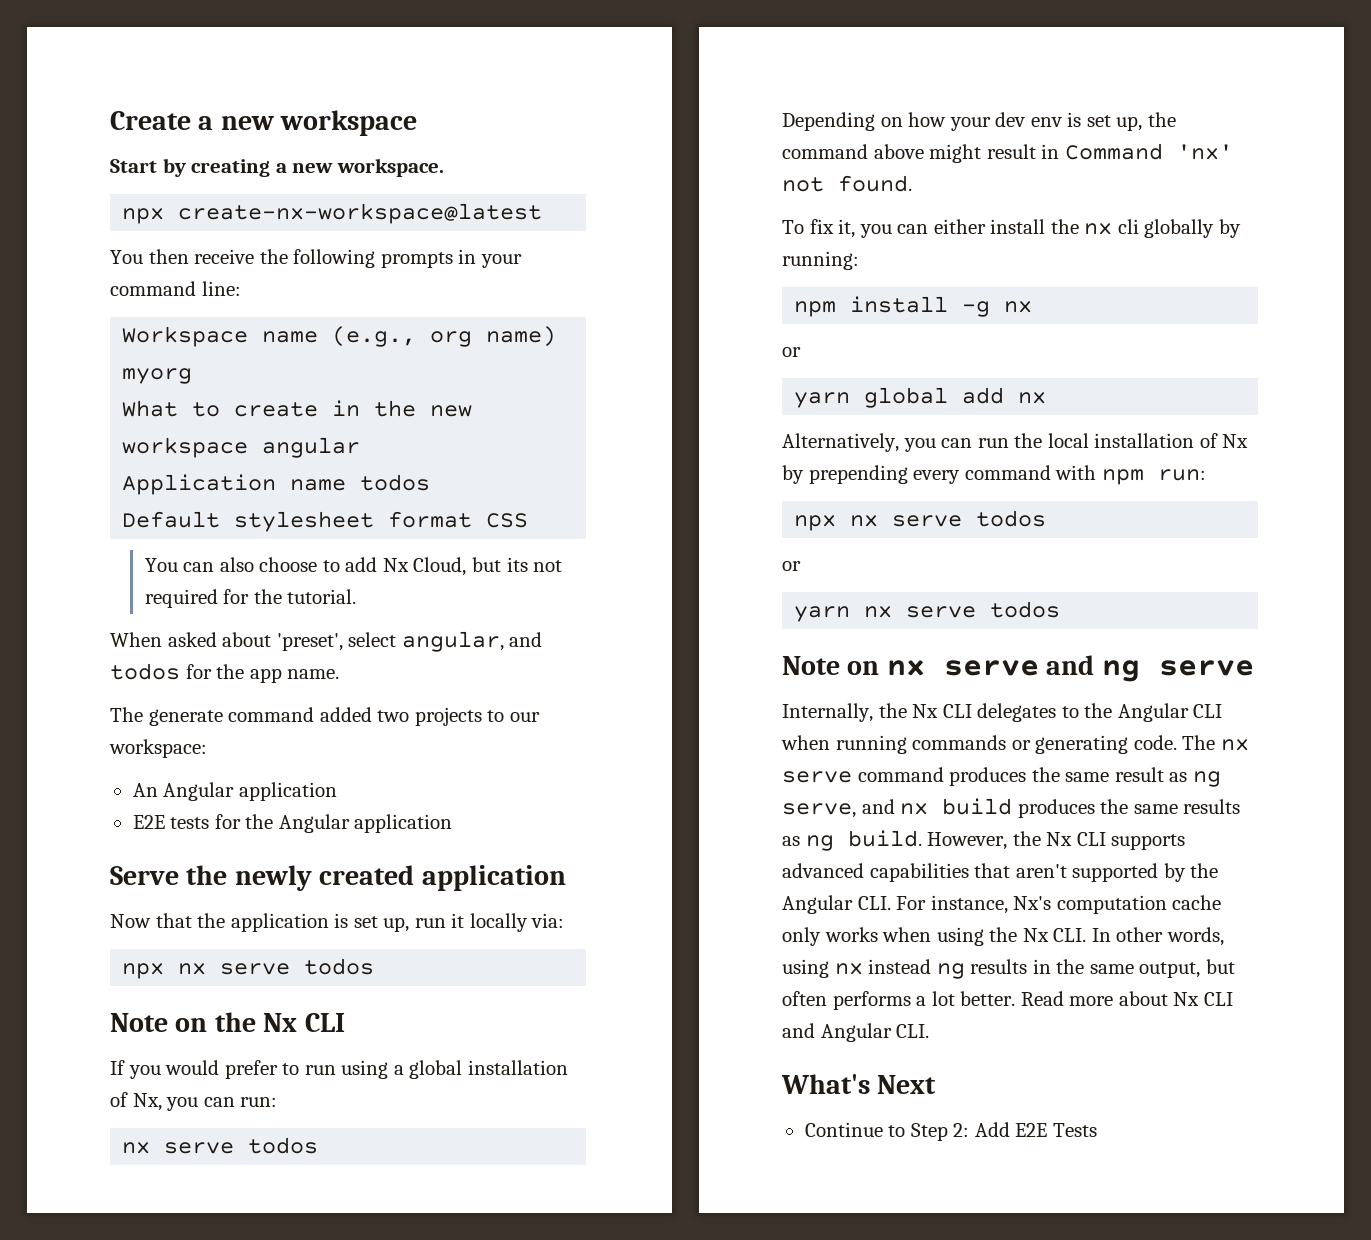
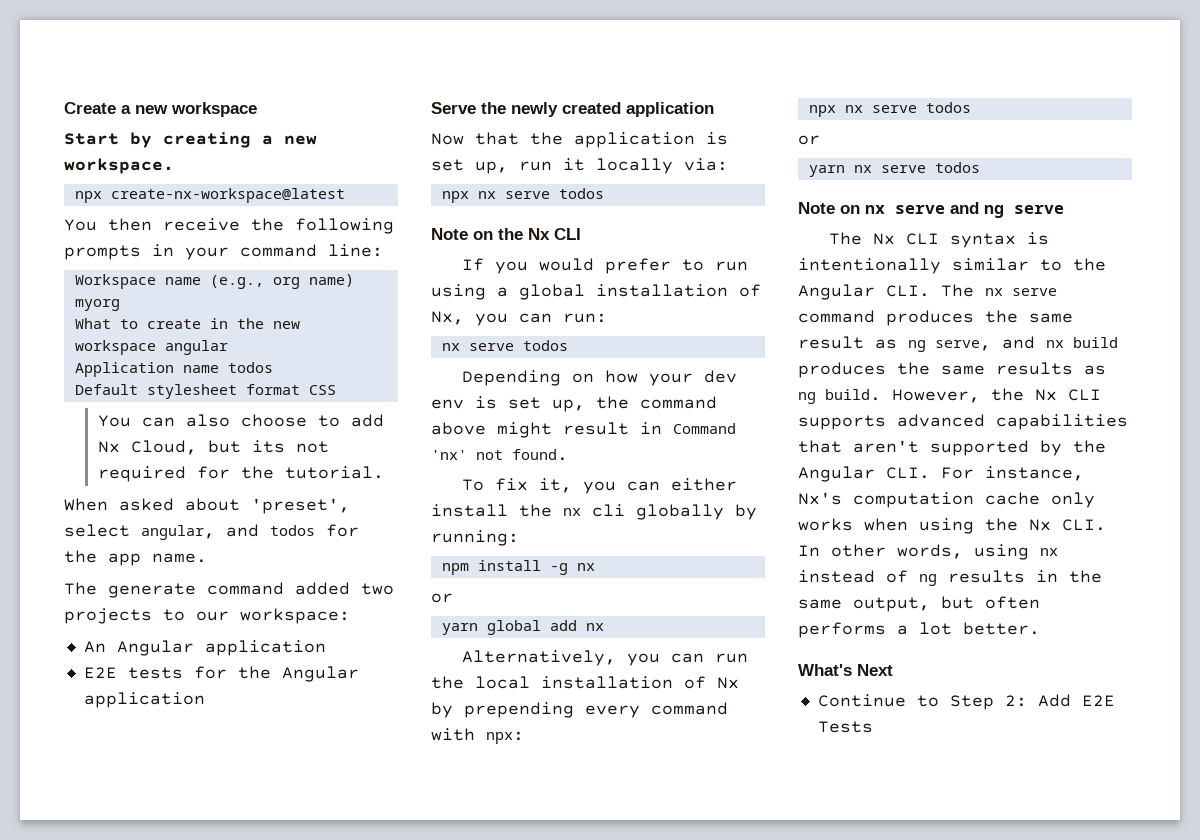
- Alternatively, you can run the local installation of Nx by prepending every command with npm run:
+ Alternatively, you can run the local installation of Nx by prepending every command with npx:
- Internally, the Nx CLI delegates to the Angular CLI when running commands or generating code. The nx serve command produces the same result as ng serve, and nx build produces the same results as ng build.
+ The Nx CLI syntax is intentionally similar to the Angular CLI. The nx serve command produces the same result as ng serve, and nx build produces the same results as ng build.
- However, the Nx CLI supports advanced capabilities that aren't supported by the Angular CLI. For instance, Nx's computation cache only works when using the Nx CLI. In other words, using nx instead ng results in the same output, but often performs a lot better. Read more about Nx CLI and Angular CLI.
+ However, the Nx CLI supports advanced capabilities that aren't supported by the Angular CLI. For instance, Nx's computation cache only works when using the Nx CLI. In other words, using nx instead of ng results in the same output, but often performs a lot better.

